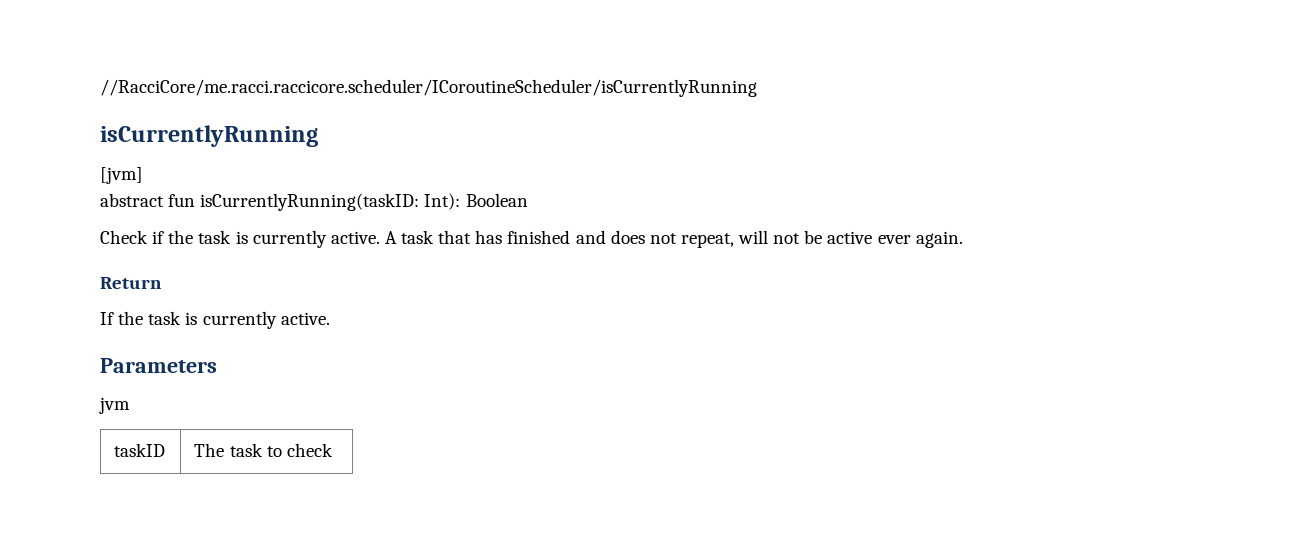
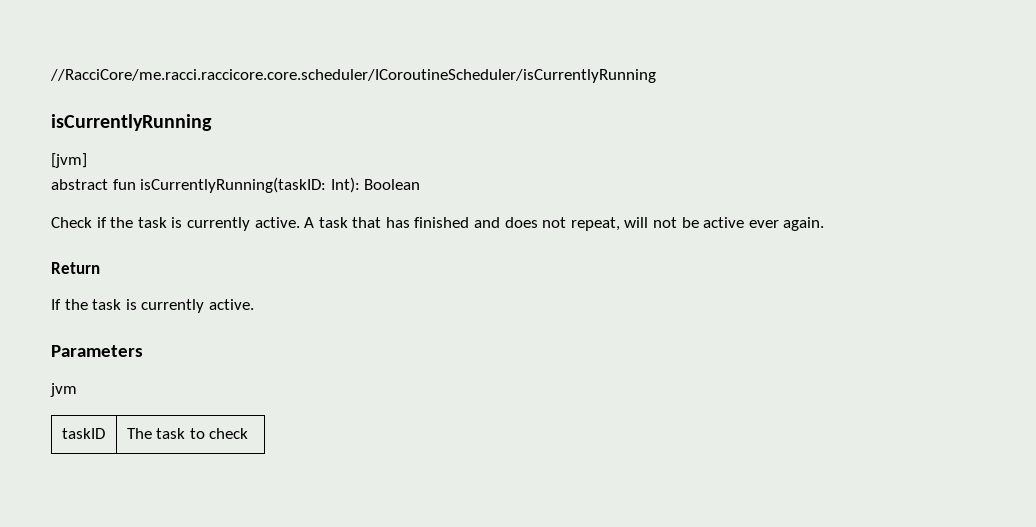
- //RacciCore/me.racci.raccicore.scheduler/ICoroutineScheduler/isCurrentlyRunning
+ //RacciCore/me.racci.raccicore.core.scheduler/ICoroutineScheduler/isCurrentlyRunning

